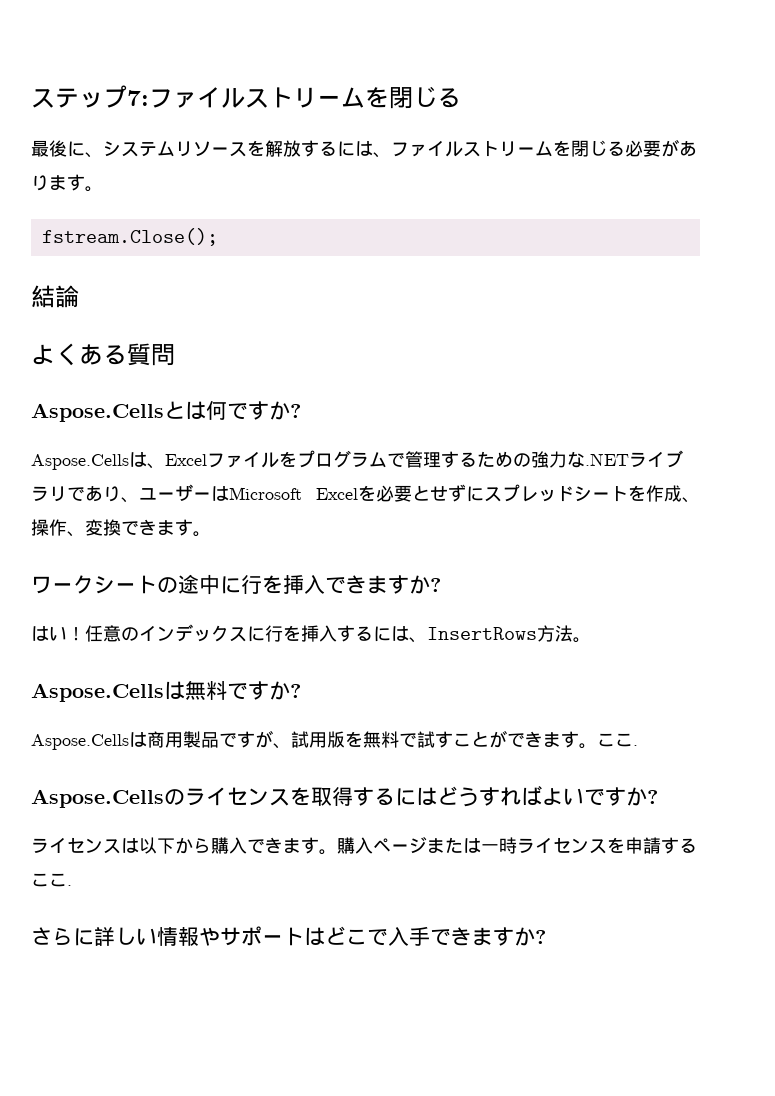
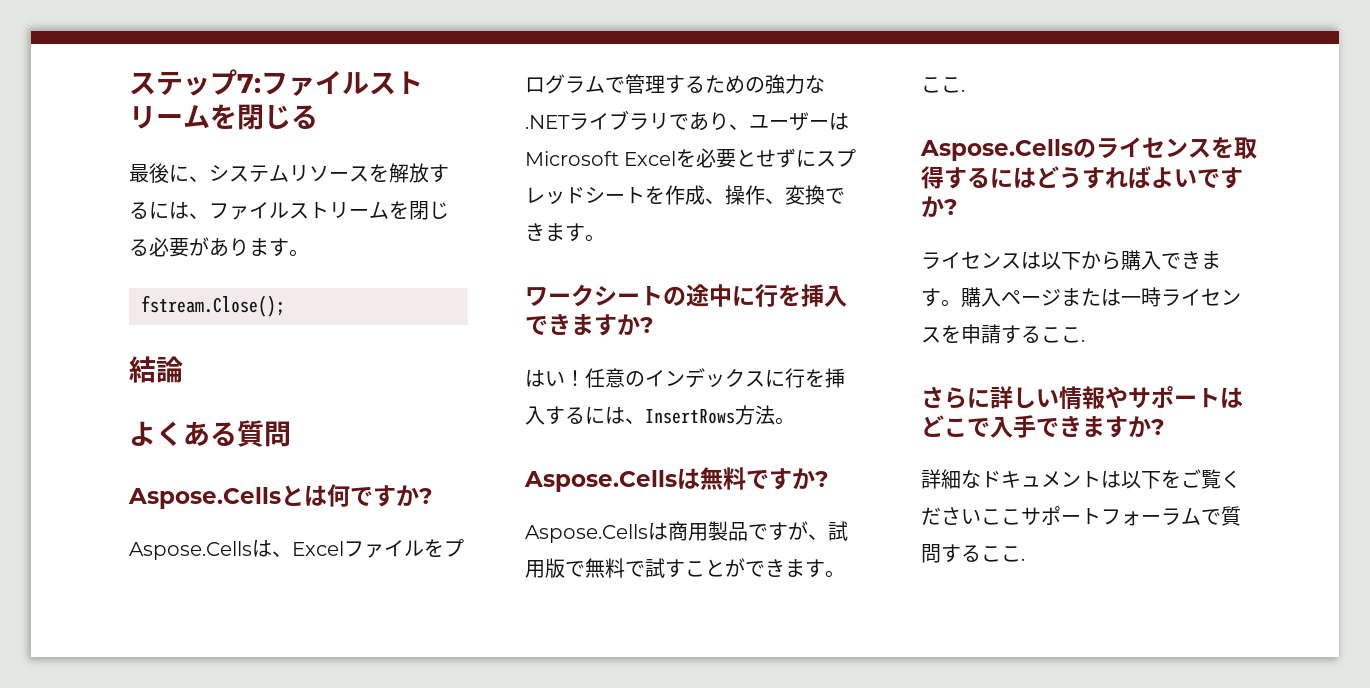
- Aspose.Cellsは商用製品ですが、試用版を無料で試すことができます。
+ Aspose.Cellsは商用製品ですが、試用版で無料で試すことができます。
+ 詳細なドキュメントは以下をご覧くださいここサポートフォーラムで質問するここ.

